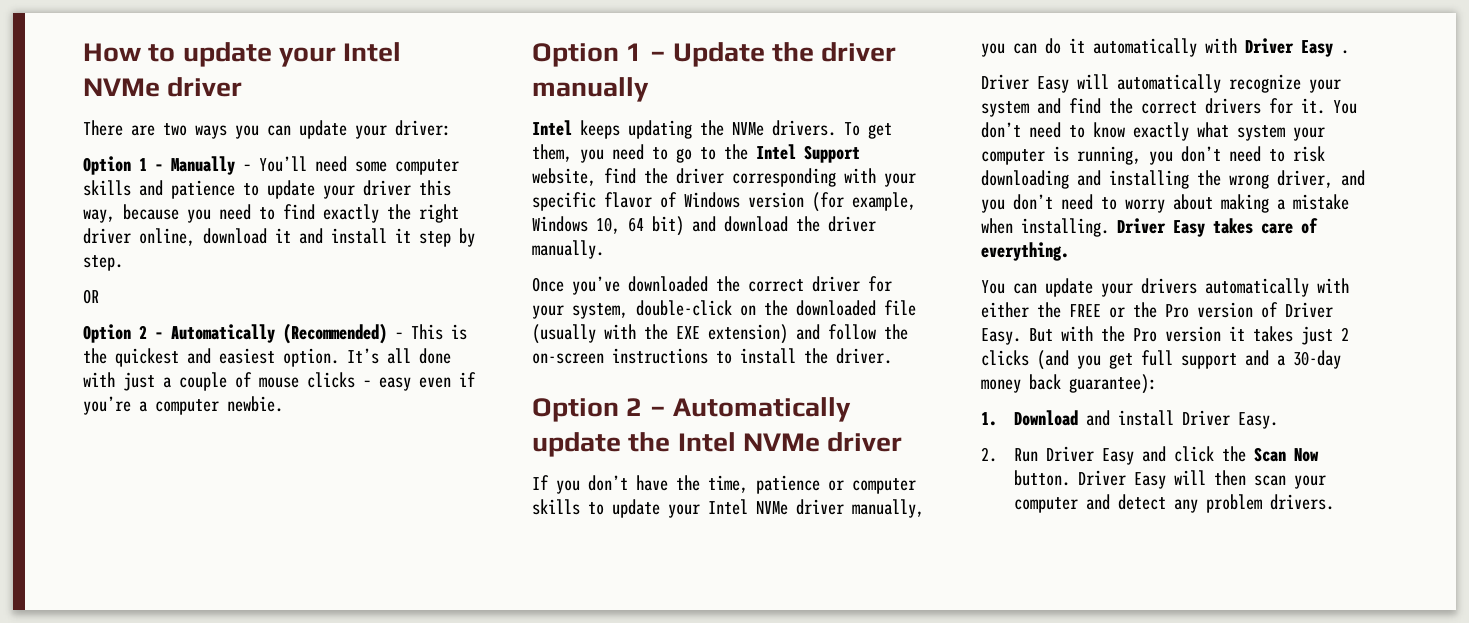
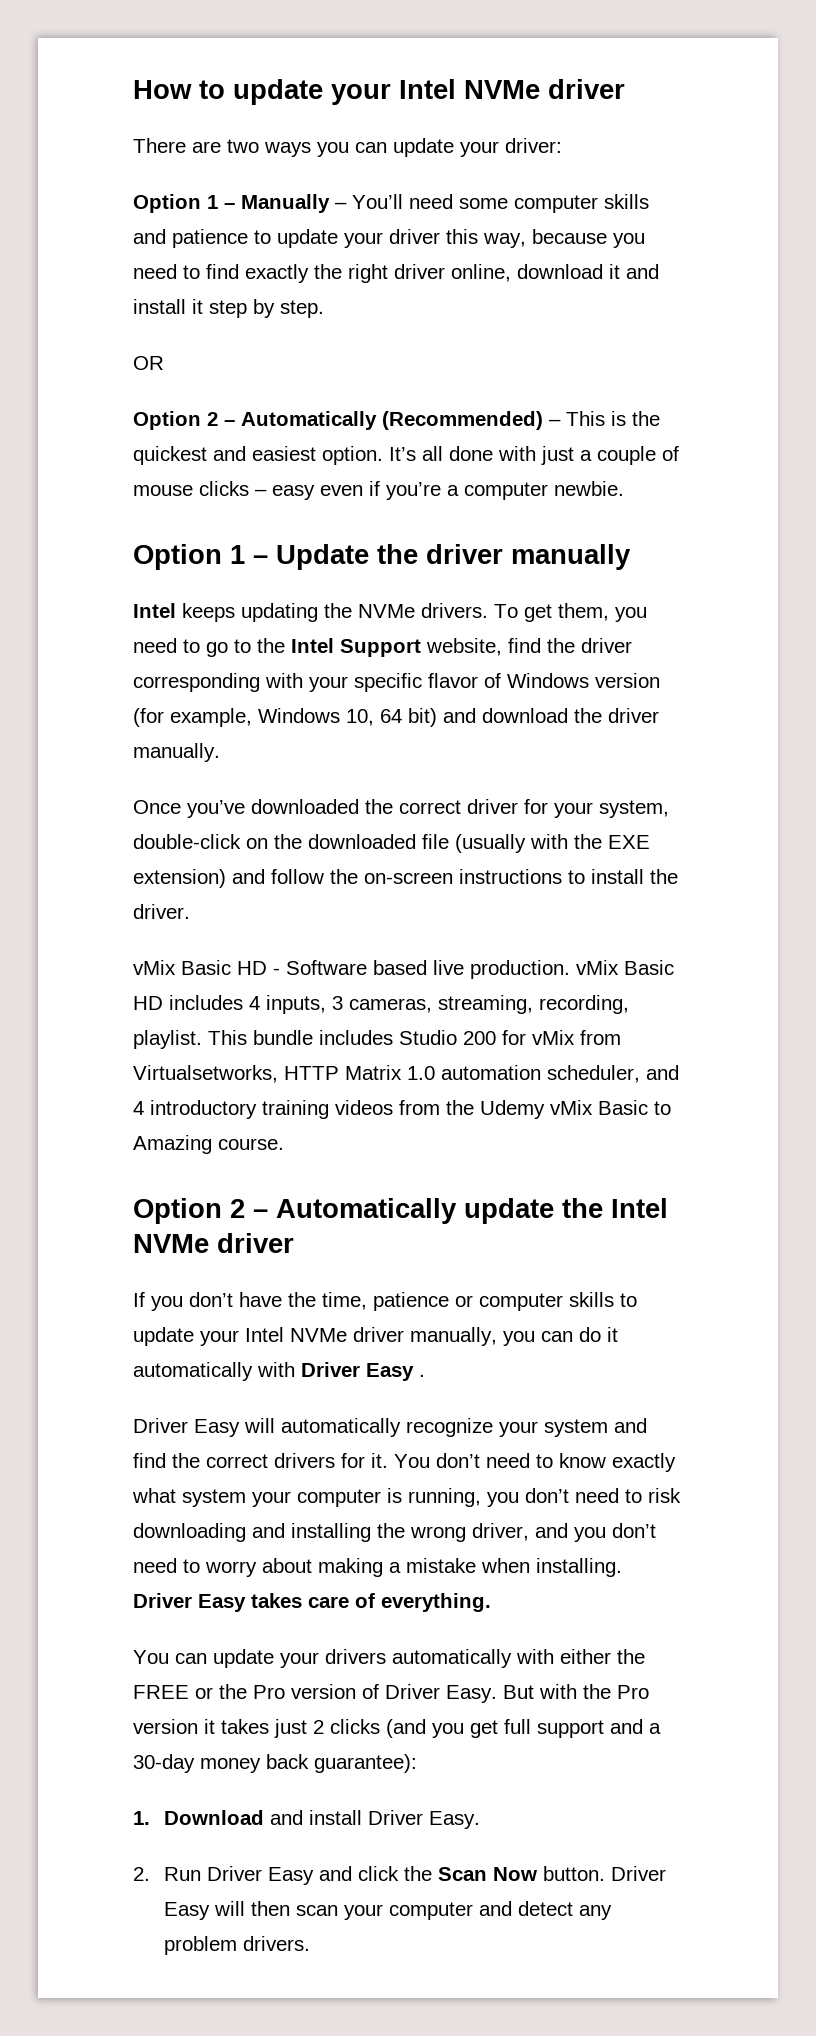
+ vMix Basic HD - Software based live production. vMix Basic HD includes 4 inputs, 3 cameras, streaming, recording, playlist. This bundle includes Studio 200 for vMix from Virtualsetworks, HTTP Matrix 1.0 automation scheduler, and 4 introductory training videos from the Udemy vMix Basic to Amazing course.

